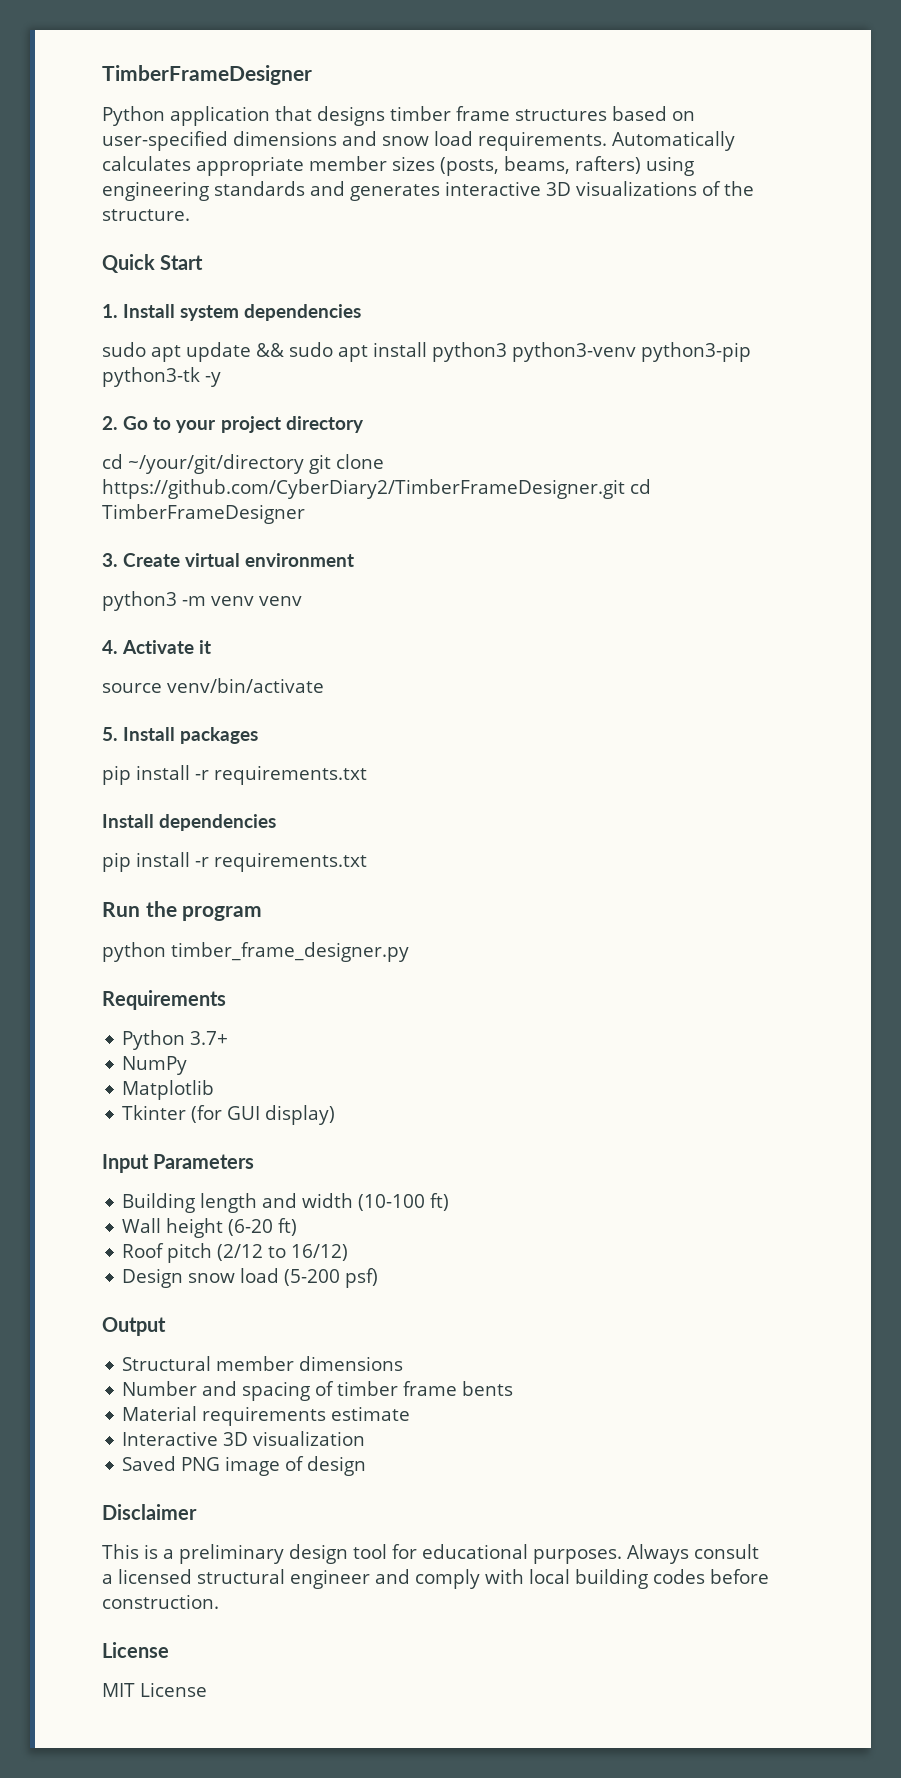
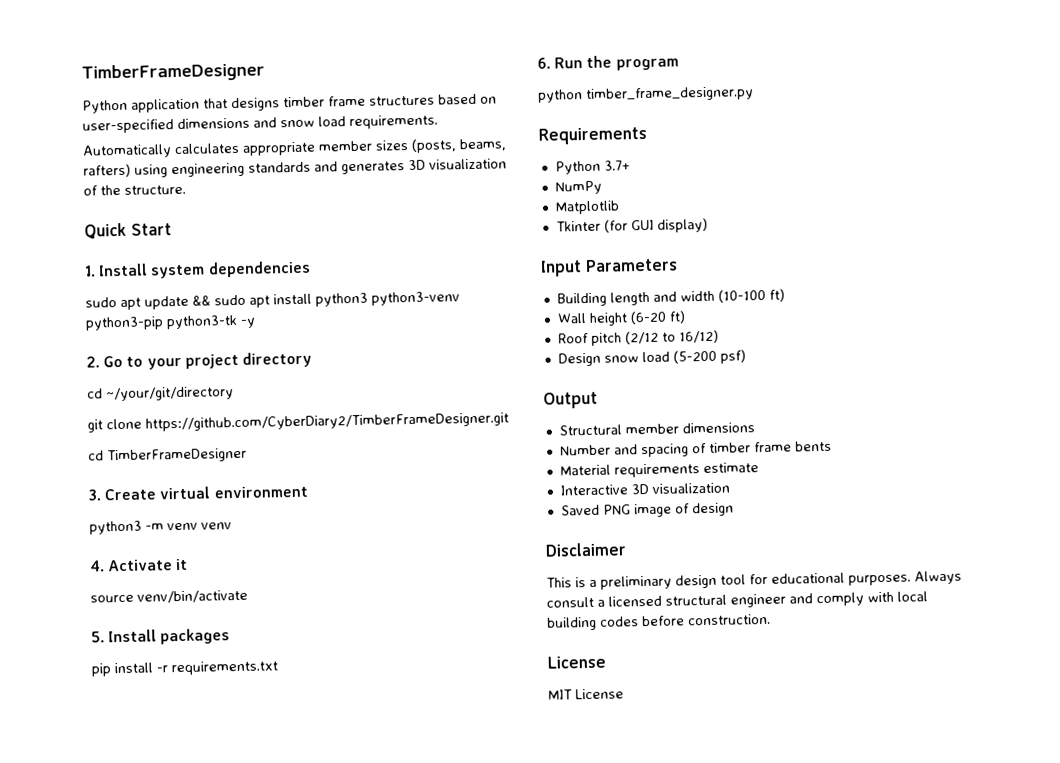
- Python application that designs timber frame structures based on user-specified dimensions and snow load requirements. Automatically calculates appropriate member sizes (posts, beams, rafters) using engineering standards and generates interactive 3D visualizations of the structure.
+ Python application that designs timber frame structures based on user-specified dimensions and snow load requirements.
+ Automatically calculates appropriate member sizes (posts, beams, rafters) using engineering standards and generates 3D visualization of the structure.
- cd ~/your/git/directory git clone https://github.com/CyberDiary2/TimberFrameDesigner.git cd TimberFrameDesigner
+ cd ~/your/git/directory
+ git clone https://github.com/CyberDiary2/TimberFrameDesigner.git
+ cd TimberFrameDesigner
- Install dependencies
- pip install -r requirements.txt
- Run the program
+ 6. Run the program

